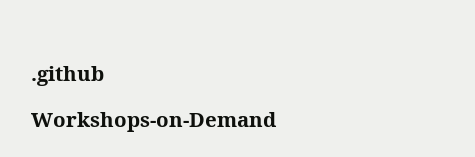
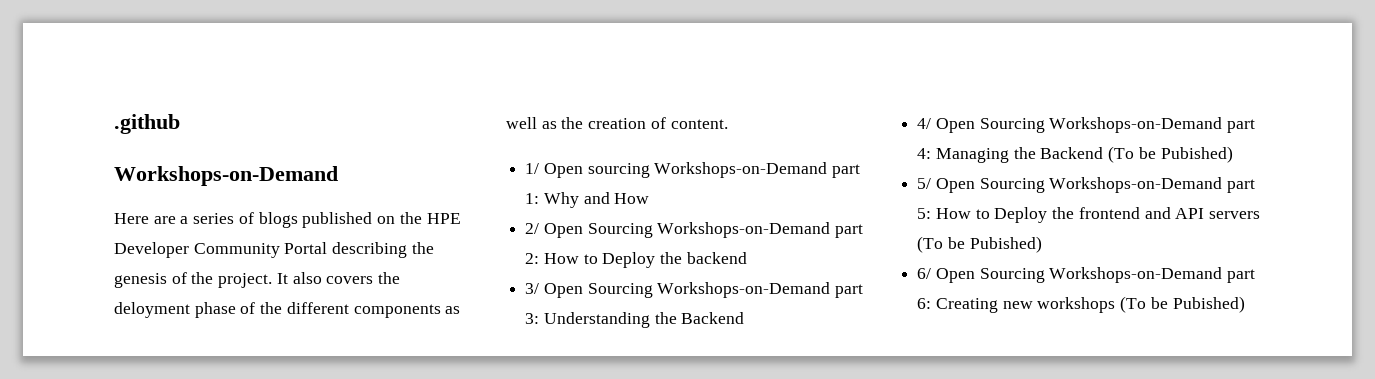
+ Here are a series of blogs published on the HPE Developer Community Portal describing the genesis of the project. It also covers the deloyment phase of the different components as well as the creation of content.
+ 1/ Open sourcing Workshops-on-Demand part 1: Why and How
+ 2/ Open Sourcing Workshops-on-Demand part 2: How to Deploy the backend
+ 3/ Open Sourcing Workshops-on-Demand part 3: Understanding the Backend
+ 4/ Open Sourcing Workshops-on-Demand part 4: Managing the Backend (To be Pubished)
+ 5/ Open Sourcing Workshops-on-Demand part 5: How to Deploy the frontend and API servers (To be Pubished)
+ 6/ Open Sourcing Workshops-on-Demand part 6: Creating new workshops (To be Pubished)

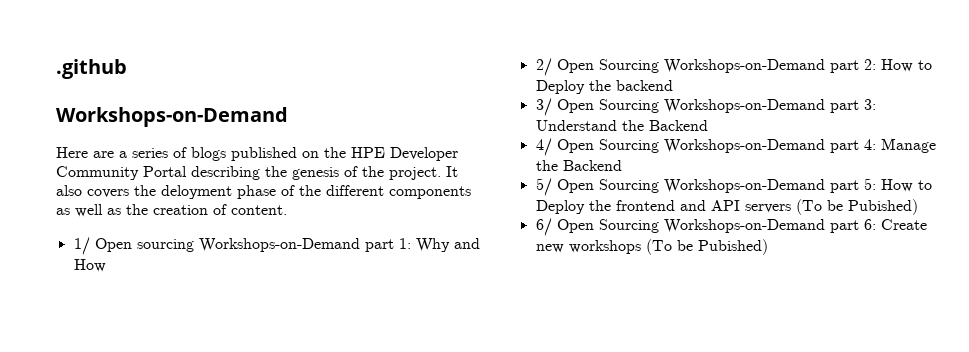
- 3/ Open Sourcing Workshops-on-Demand part 3: Understanding the Backend
+ 3/ Open Sourcing Workshops-on-Demand part 3: Understand the Backend
- 4/ Open Sourcing Workshops-on-Demand part 4: Managing the Backend (To be Pubished)
+ 4/ Open Sourcing Workshops-on-Demand part 4: Manage the Backend
- 6/ Open Sourcing Workshops-on-Demand part 6: Creating new workshops (To be Pubished)
+ 6/ Open Sourcing Workshops-on-Demand part 6: Create new workshops (To be Pubished)

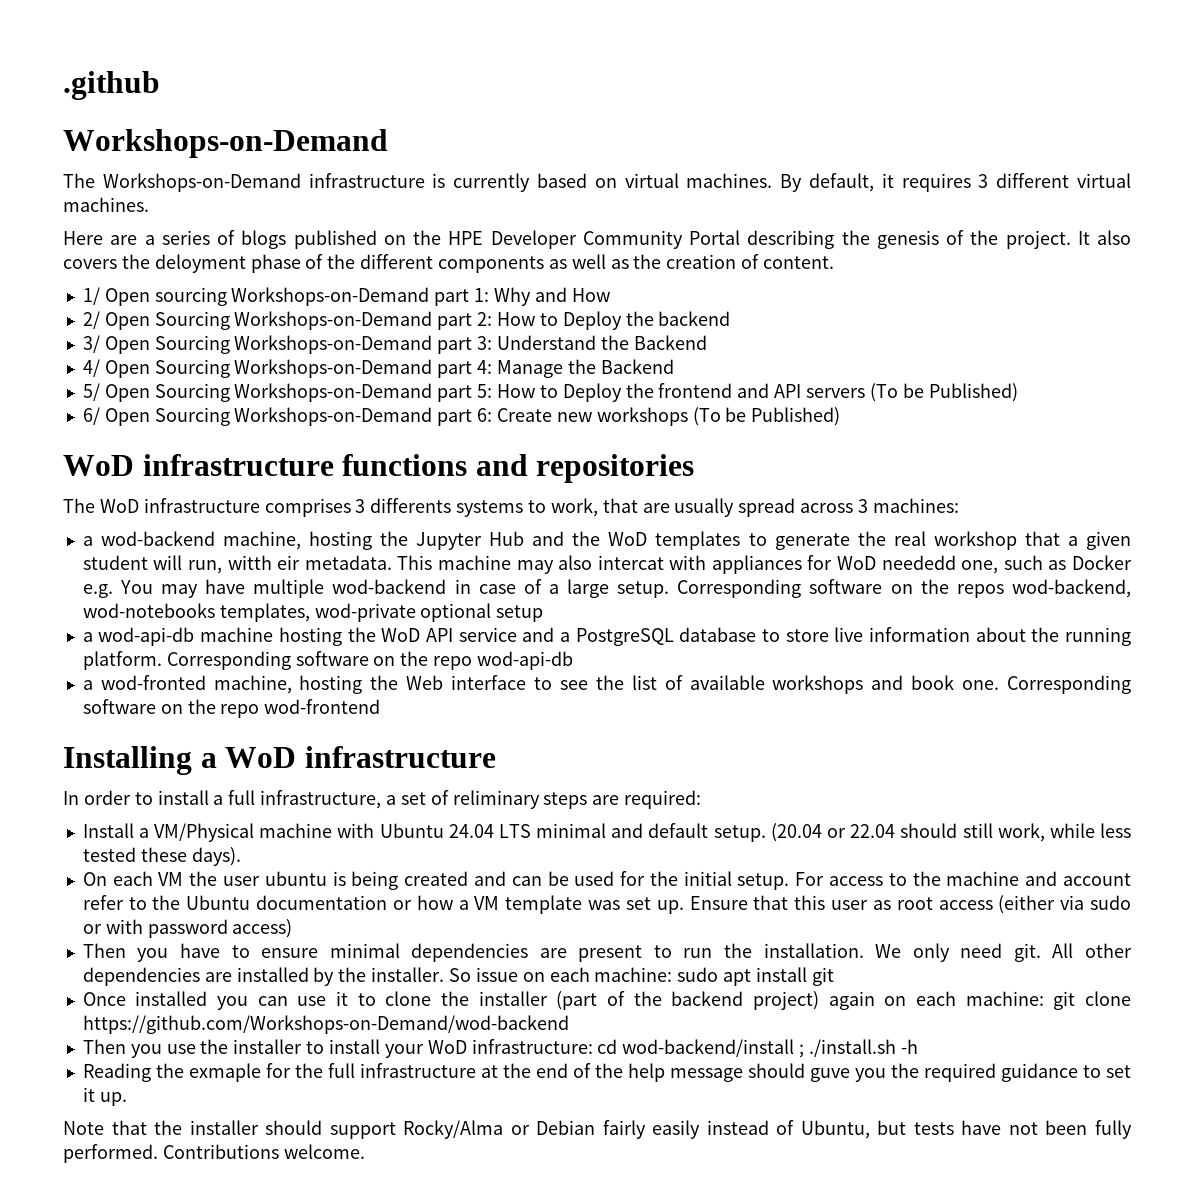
+ The Workshops-on-Demand infrastructure is currently based on virtual machines. By default, it requires 3 different virtual machines.
- 5/ Open Sourcing Workshops-on-Demand part 5: How to Deploy the frontend and API servers (To be Pubished)
+ 5/ Open Sourcing Workshops-on-Demand part 5: How to Deploy the frontend and API servers (To be Published)
- 6/ Open Sourcing Workshops-on-Demand part 6: Create new workshops (To be Pubished)
+ 6/ Open Sourcing Workshops-on-Demand part 6: Create new workshops (To be Published)
+ WoD infrastructure functions and repositories
+ The WoD infrastructure comprises 3 differents systems to work, that are usually spread across 3 machines:
+ a wod-backend machine, hosting the Jupyter Hub and the WoD templates to generate the real workshop that a given student will run, witth eir metadata. This machine may also intercat with appliances for WoD neededd one, such as Docker e.g. You may have multiple wod-backend in case of a large setup. Corresponding software on the repos wod-backend, wod-notebooks templates, wod-private optional setup
+ a wod-api-db machine hosting the WoD API service and a PostgreSQL database to store live information about the running platform. Corresponding software on the repo wod-api-db
+ a wod-fronted machine, hosting the Web interface to see the list of available workshops and book one. Corresponding software on the repo wod-frontend
+ Installing a WoD infrastructure
+ In order to install a full infrastructure, a set of reliminary steps are required:
+ Install a VM/Physical machine with Ubuntu 24.04 LTS minimal and default setup. (20.04 or 22.04 should still work, while less tested these days).
+ On each VM the user ubuntu is being created and can be used for the initial setup. For access to the machine and account refer to the Ubuntu documentation or how a VM template was set up. Ensure that this user as root access (either via sudo or with password access)
+ Then you have to ensure minimal dependencies are present to run the installation. We only need git. All other dependencies are installed by the installer. So issue on each machine: sudo apt install git
+ Once installed you can use it to clone the installer (part of the backend project) again on each machine: git clone https://github.com/Workshops-on-Demand/wod-backend
+ Then you use the installer to install your WoD infrastructure: cd wod-backend/install ; ./install.sh -h
+ Reading the exmaple for the full infrastructure at the end of the help message should guve you the required guidance to set it up.
+ Note that the installer should support Rocky/Alma or Debian fairly easily instead of Ubuntu, but tests have not been fully performed. Contributions welcome.

